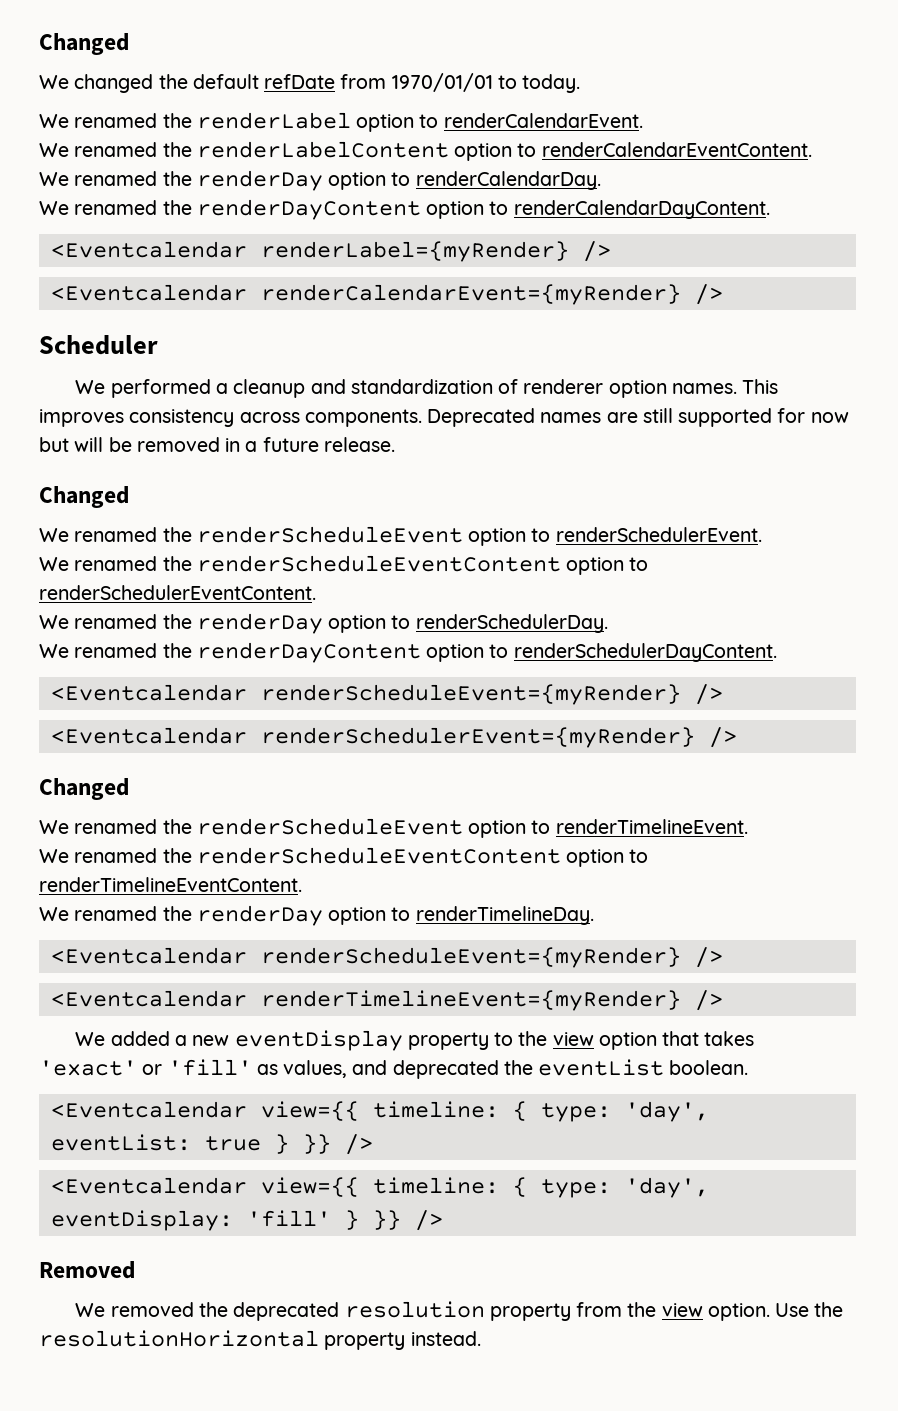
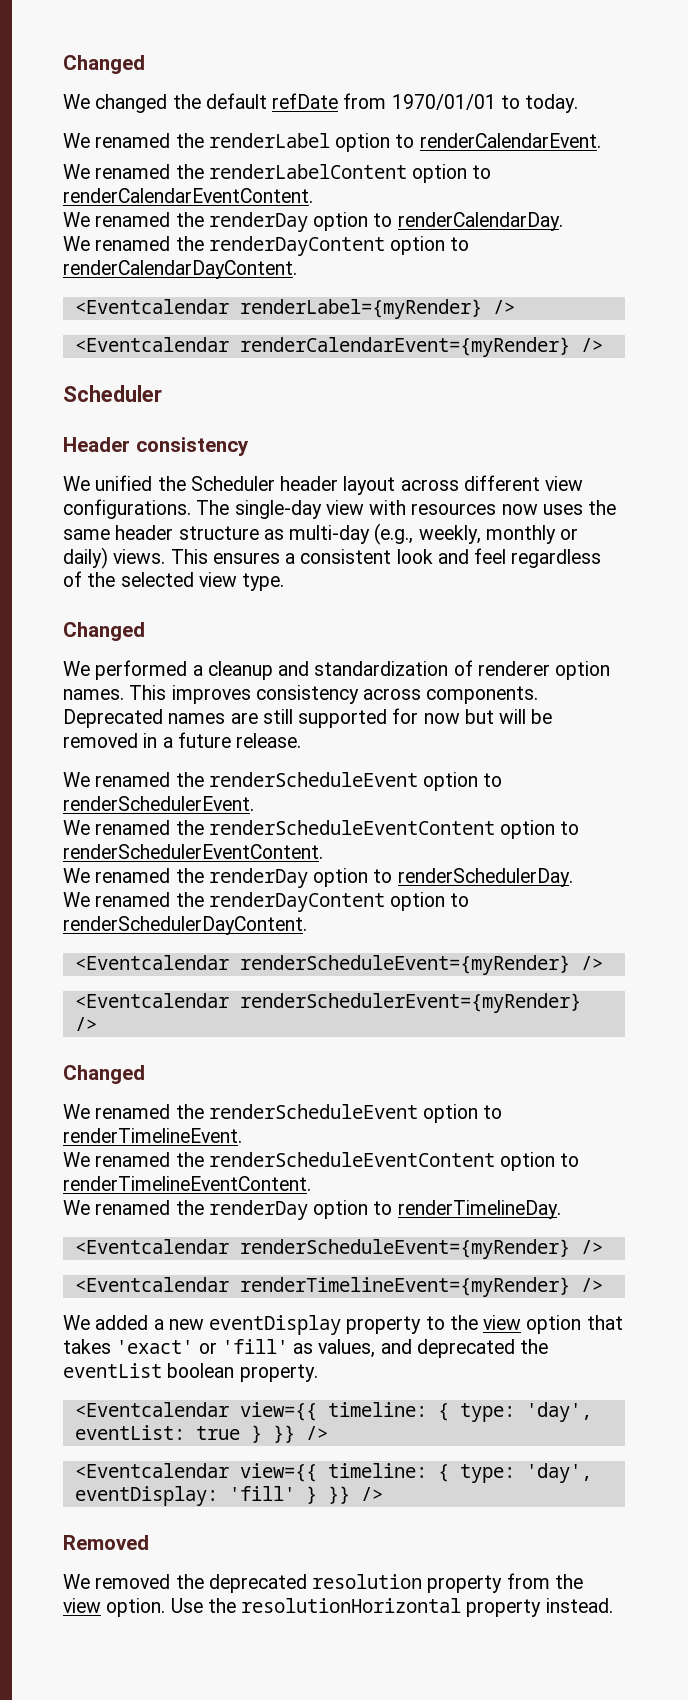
+ Header consistency
+ We unified the Scheduler header layout across different view configurations. The single-day view with resources now uses the same header structure as multi-day (e.g., weekly, monthly or daily) views. This ensures a consistent look and feel regardless of the selected view type.
+ Changed
  Deprecated names are still supported for now but will be removed in a future release.
- Changed
- We added a new eventDisplay property to the view option that takes 'exact' or 'fill' as values, and deprecated the eventList boolean.
+ We added a new eventDisplay property to the view option that takes 'exact' or 'fill' as values, and deprecated the eventList boolean property.

